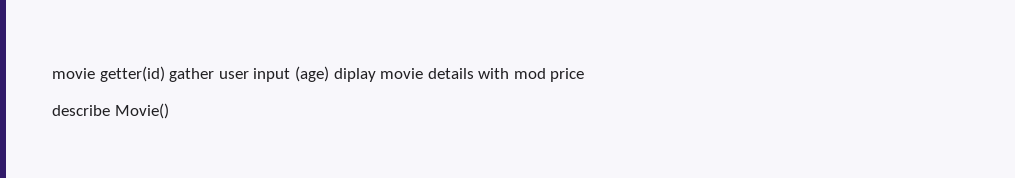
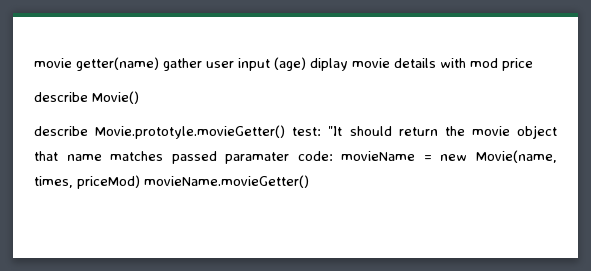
- movie getter(id) gather user input (age) diplay movie details with mod price
+ movie getter(name) gather user input (age) diplay movie details with mod price
+ describe Movie.prototyle.movieGetter() test: "It should return the movie object that name matches passed paramater code: movieName = new Movie(name, times, priceMod) movieName.movieGetter()

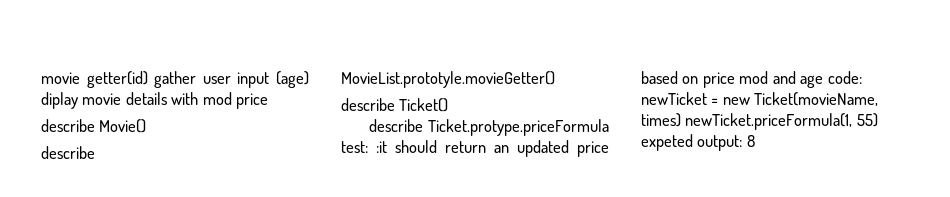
- movie getter(name) gather user input (age) diplay movie details with mod price
+ movie getter(id) gather user input (age) diplay movie details with mod price
- describe Movie.prototyle.movieGetter() test: "It should return the movie object that name matches passed paramater code: movieName = new Movie(name, times, priceMod) movieName.movieGetter()
+ describe MovieList.prototyle.movieGetter()
+ describe Ticket()
+ describe Ticket.protype.priceFormula test: :it should return an updated price based on price mod and age code: newTicket = new Ticket(movieName, times) newTicket.priceFormula(1, 55) expeted output: 8

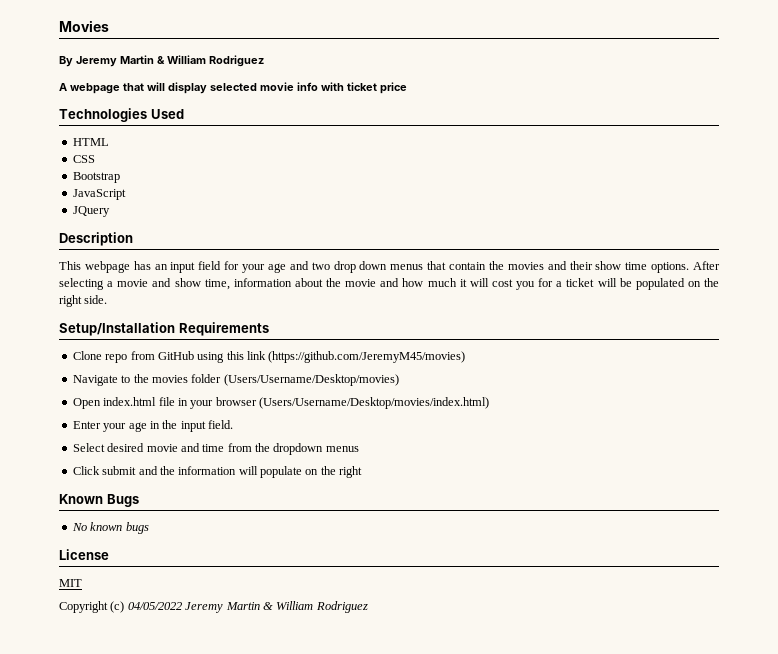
- movie getter(id) gather user input (age) diplay movie details with mod price
- describe Movie()
- describe MovieList.prototyle.movieGetter()
- describe Ticket()
- describe Ticket.protype.priceFormula test: :it should return an updated price based on price mod and age code: newTicket = new Ticket(movieName, times) newTicket.priceFormula(1, 55) expeted output: 8
+ Movies
+ By Jeremy Martin & William Rodriguez
+ A webpage that will display selected movie info with ticket price
+ Technologies Used
+ HTML
+ CSS
+ Bootstrap
+ JavaScript
+ JQuery
+ Description
+ This webpage has an input field for your age and two drop down menus that contain the movies and their show time options. After selecting a movie and show time, information about the movie and how much it will cost you for a ticket will be populated on the right side.
+ Setup/Installation Requirements
+ Clone repo from GitHub using this link (https://github.com/JeremyM45/movies)
+ Navigate to the movies folder (Users/Username/Desktop/movies)
+ Open index.html file in your browser (Users/Username/Desktop/movies/index.html)
+ Enter your age in the input field.
+ Select desired movie and time from the dropdown menus
+ Click submit and the information will populate on the right
+ Known Bugs
+ No known bugs
+ License
+ MIT
+ Copyright (c) 04/05/2022 Jeremy Martin & William Rodriguez

